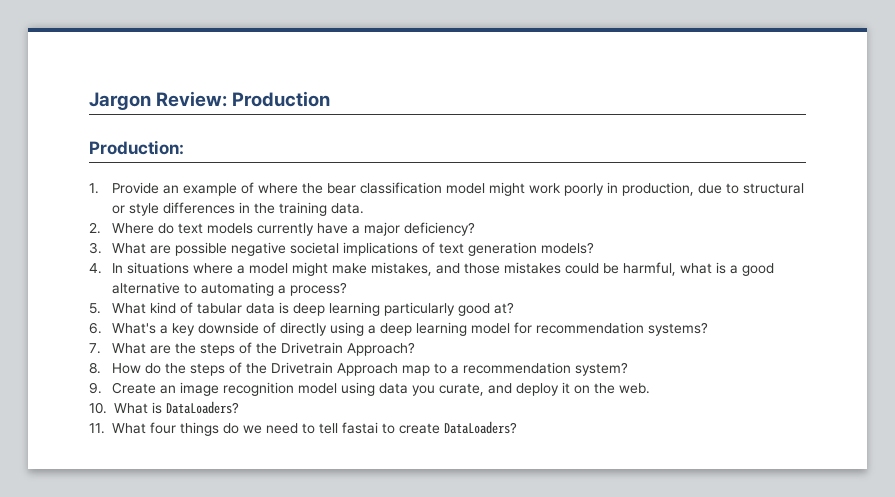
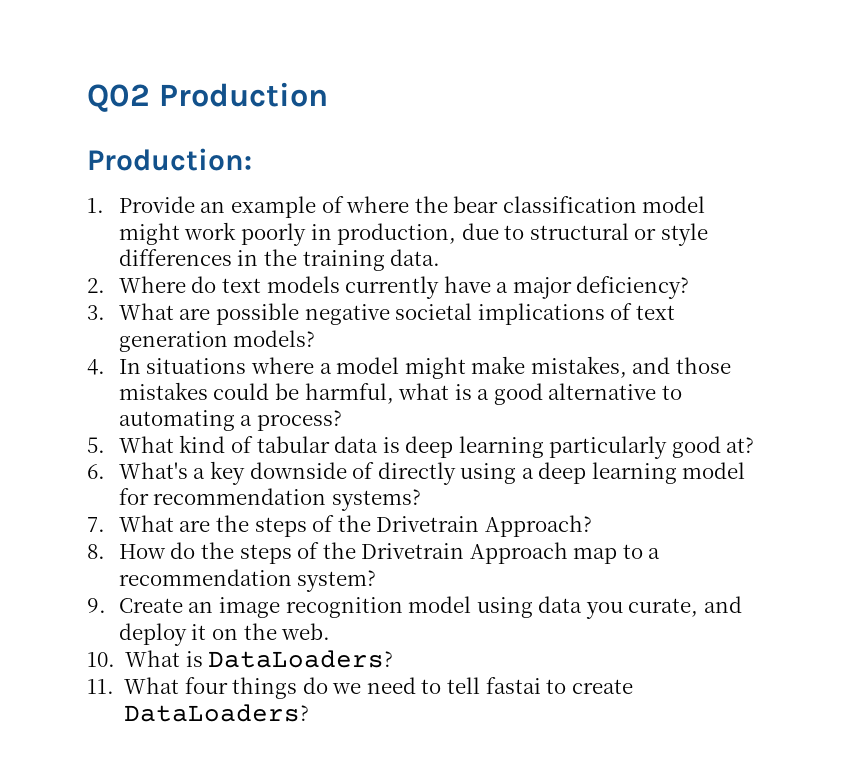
- Jargon Review: Production
+ Q02 Production

